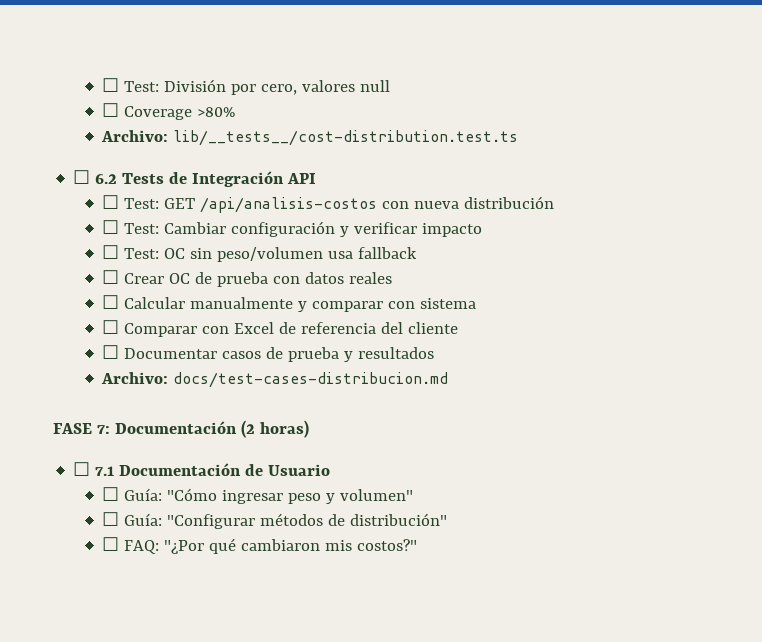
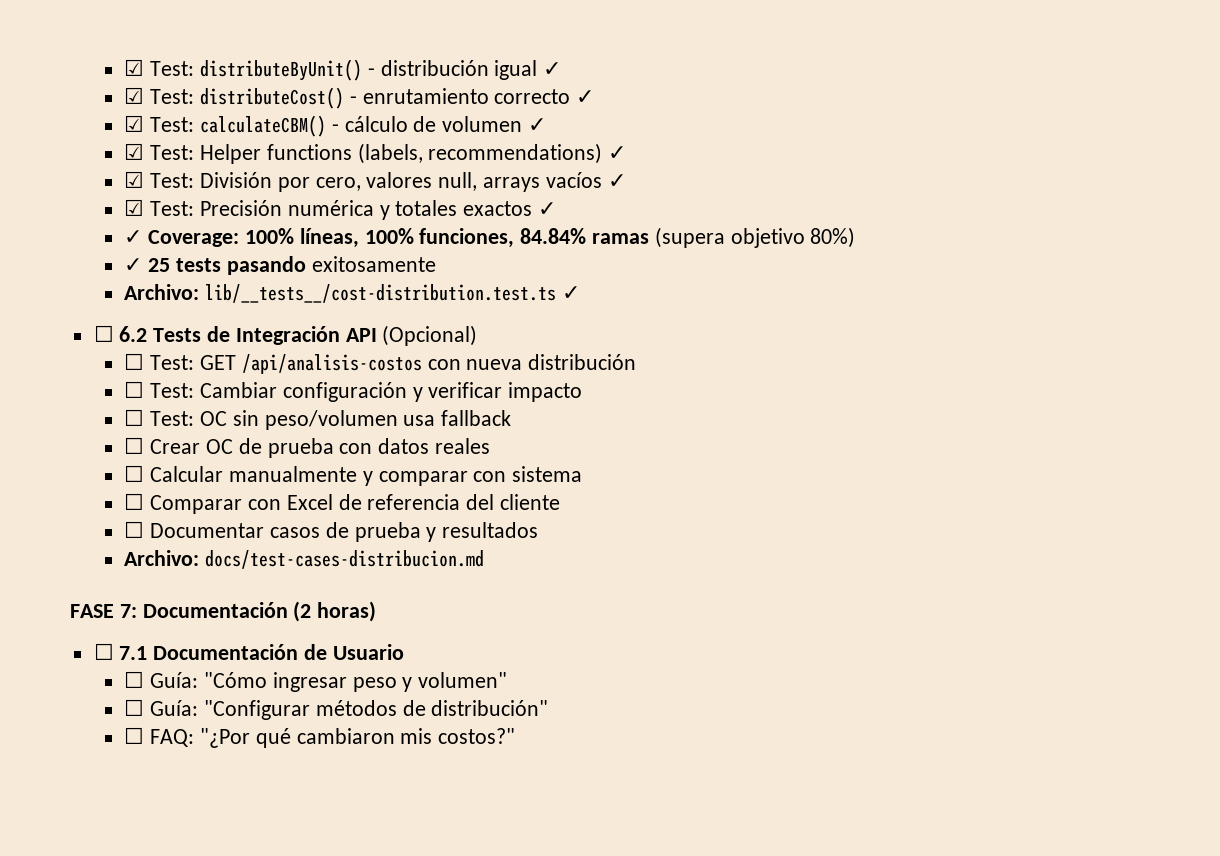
- ☐ Test: División por cero, valores null
- ☐ Coverage >80%
+ ☑ Test: distributeByUnit() - distribución igual ✓
+ ☑ Test: distributeCost() - enrutamiento correcto ✓
+ ☑ Test: calculateCBM() - cálculo de volumen ✓
+ ☑ Test: Helper functions (labels, recommendations) ✓
+ ☑ Test: División por cero, valores null, arrays vacíos ✓
+ ☑ Test: Precisión numérica y totales exactos ✓
+ ✓ Coverage: 100% líneas, 100% funciones, 84.84% ramas (supera objetivo 80%)
+ ✓ 25 tests pasando exitosamente
- Archivo: lib/__tests__/cost-distribution.test.ts
+ Archivo: lib/__tests__/cost-distribution.test.ts ✓
- ☐ 6.2 Tests de Integración API
+ ☐ 6.2 Tests de Integración API (Opcional)

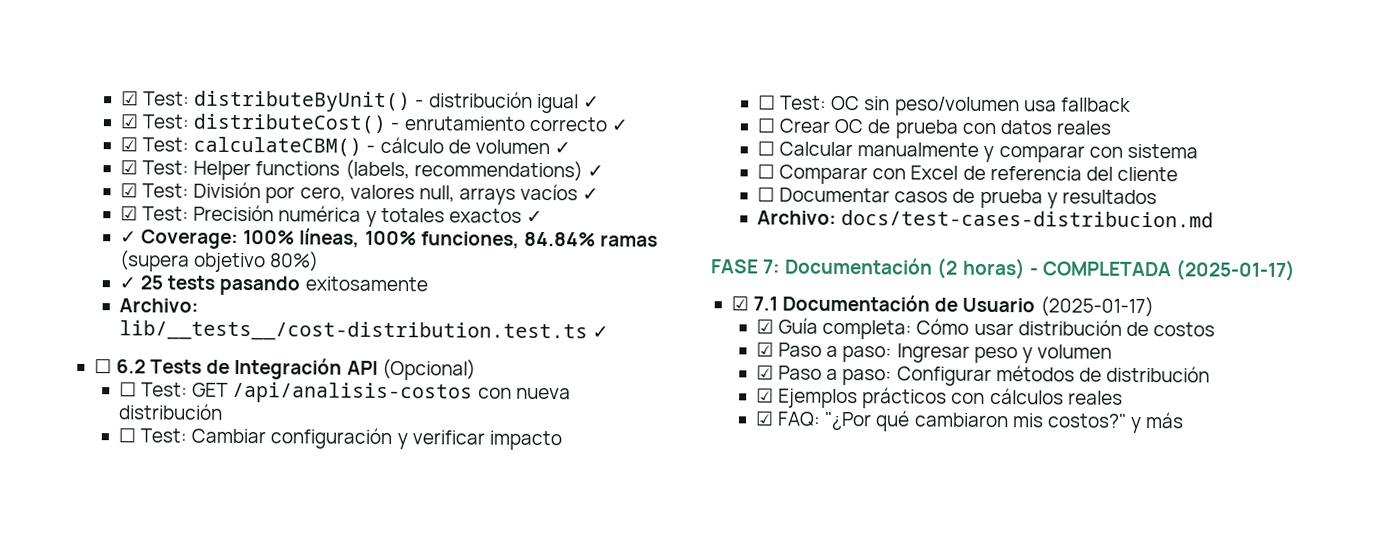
- FASE 7: Documentación (2 horas)
- ☐ 7.1 Documentación de Usuario
- ☐ Guía: "Cómo ingresar peso y volumen"
- ☐ Guía: "Configurar métodos de distribución"
- ☐ FAQ: "¿Por qué cambiaron mis costos?"
+ FASE 7: Documentación (2 horas) - COMPLETADA (2025-01-17)
+ ☑ 7.1 Documentación de Usuario (2025-01-17)
+ ☑ Guía completa: Cómo usar distribución de costos
+ ☑ Paso a paso: Ingresar peso y volumen
+ ☑ Paso a paso: Configurar métodos de distribución
+ ☑ Ejemplos prácticos con cálculos reales
+ ☑ FAQ: "¿Por qué cambiaron mis costos?" y más

